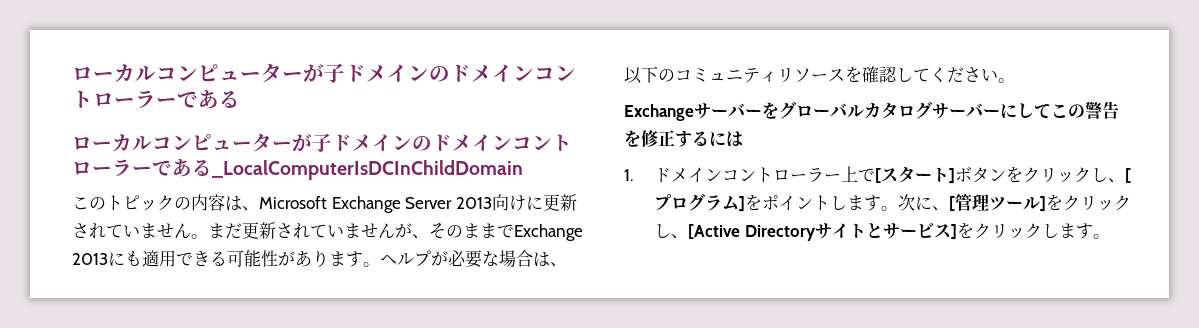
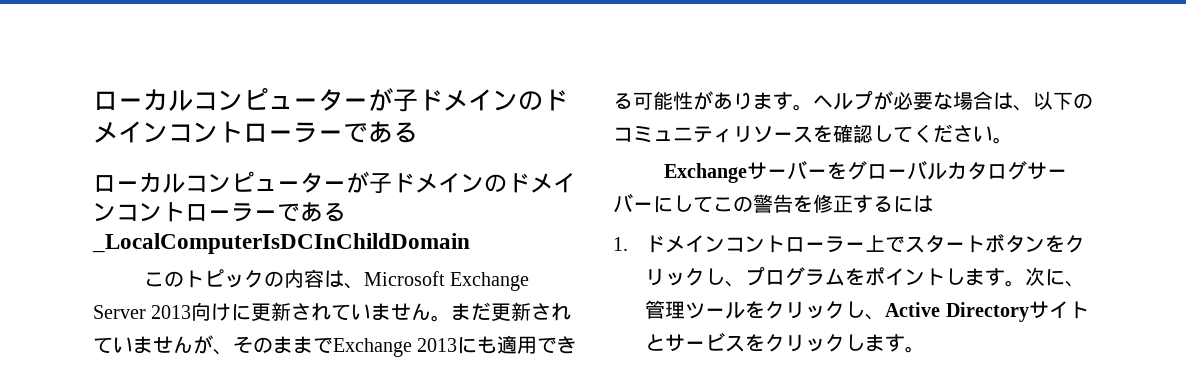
- 1.ドメインコントローラー上で[スタート]ボタンをクリックし、[プログラム]をポイントします。
+ 1.ドメインコントローラー上でスタートボタンをクリックし、プログラムをポイントします。
- 次に、[管理ツール]をクリックし、[Active Directoryサイトとサービス]をクリックします。
+ 次に、管理ツールをクリックし、Active Directoryサイトとサービスをクリックします。

